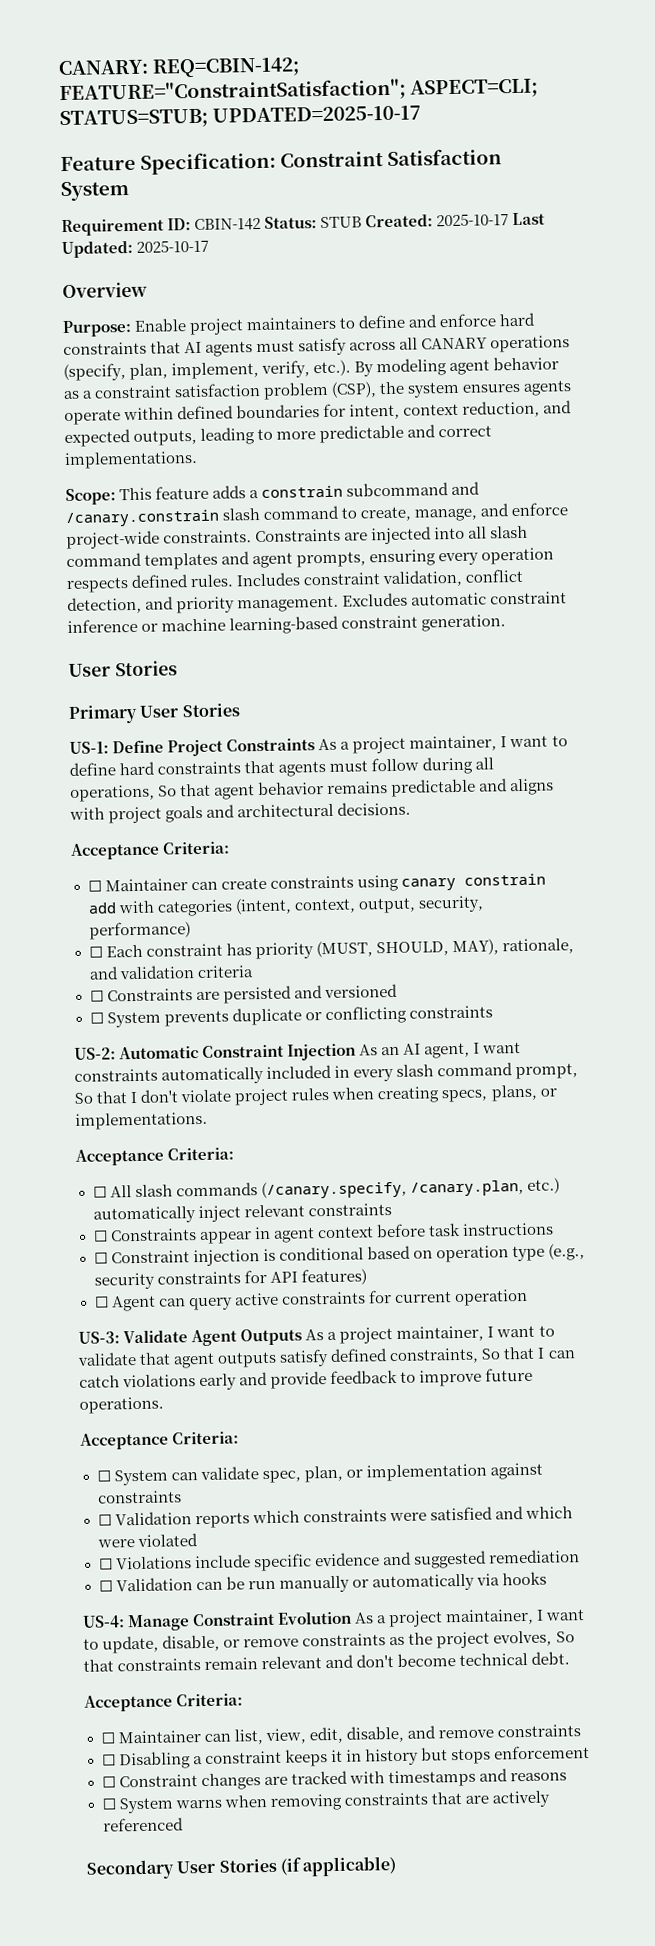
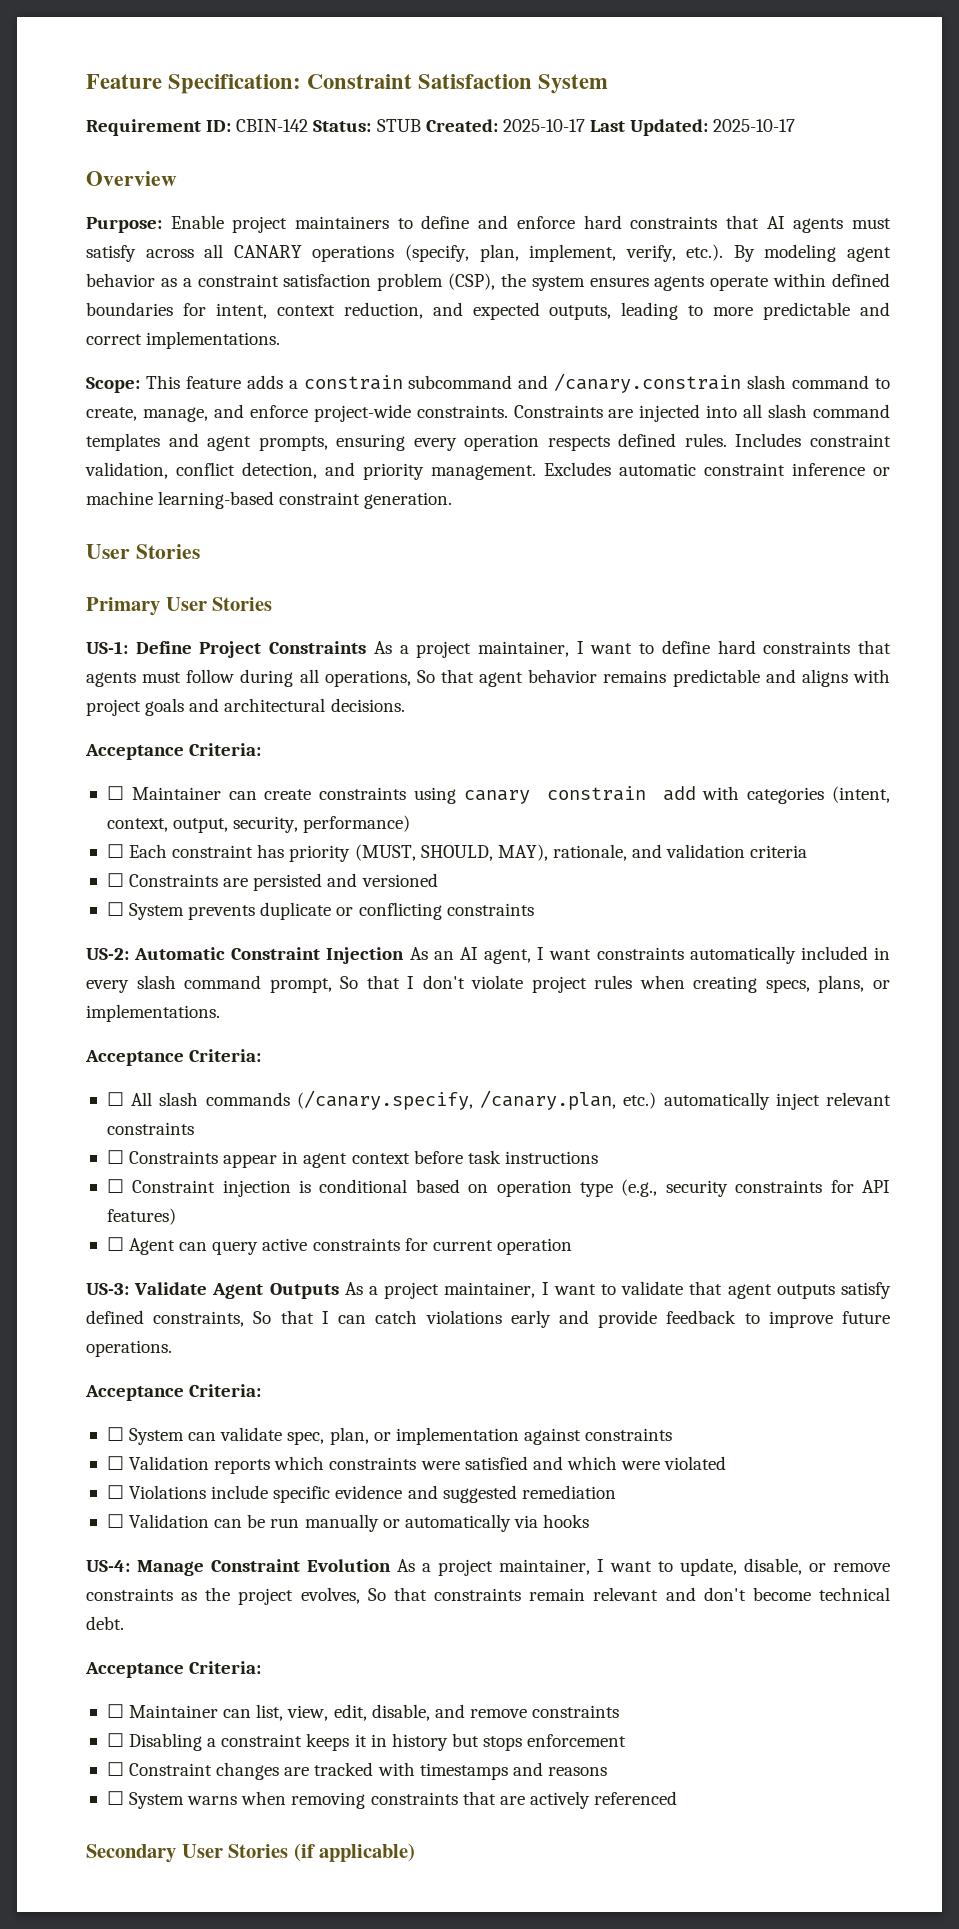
- CANARY: REQ=CBIN-142; FEATURE="ConstraintSatisfaction"; ASPECT=CLI; STATUS=STUB; UPDATED=2025-10-17

